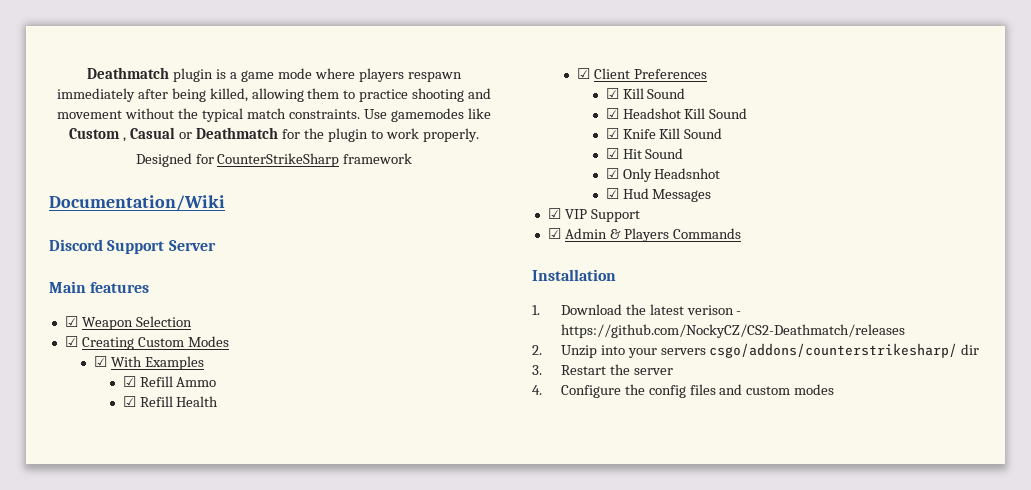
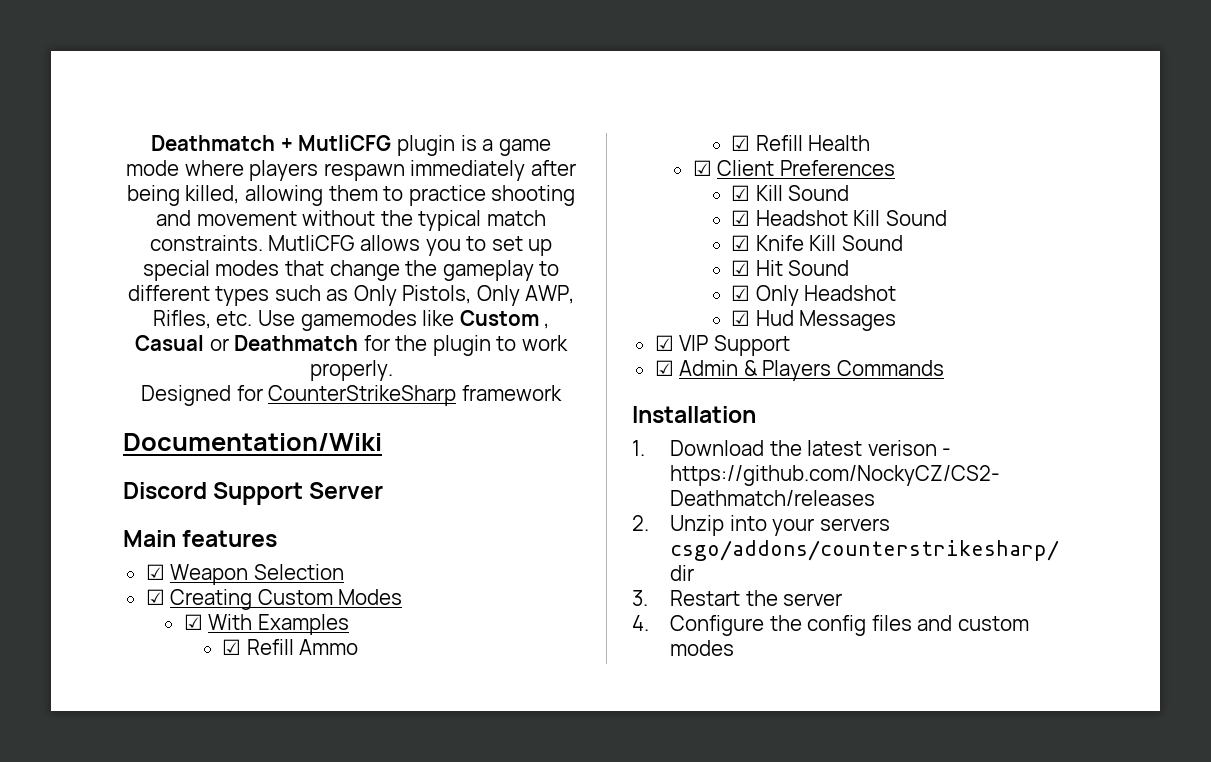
- Deathmatch plugin is a game mode where players respawn immediately after being killed, allowing them to practice shooting and movement without the typical match constraints.
+ Deathmatch + MutliCFG plugin is a game mode where players respawn immediately after being killed, allowing them to practice shooting and movement without the typical match constraints.
- Use gamemodes like Custom , Casual or Deathmatch for the plugin to work properly.
+ MutliCFG allows you to set up special modes that change the gameplay to different types such as Only Pistols, Only AWP, Rifles, etc. Use gamemodes like Custom , Casual or Deathmatch for the plugin to work properly.
- ☑ Only Headsnhot
+ ☑ Only Headshot

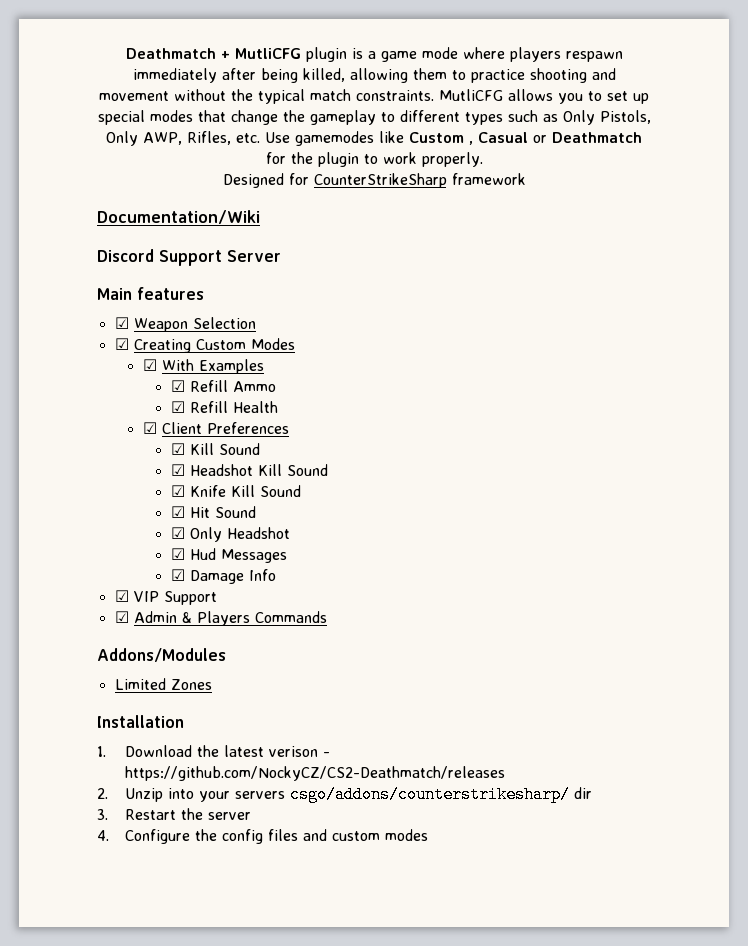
+ ☑ Damage Info
+ Addons/Modules
+ Limited Zones

